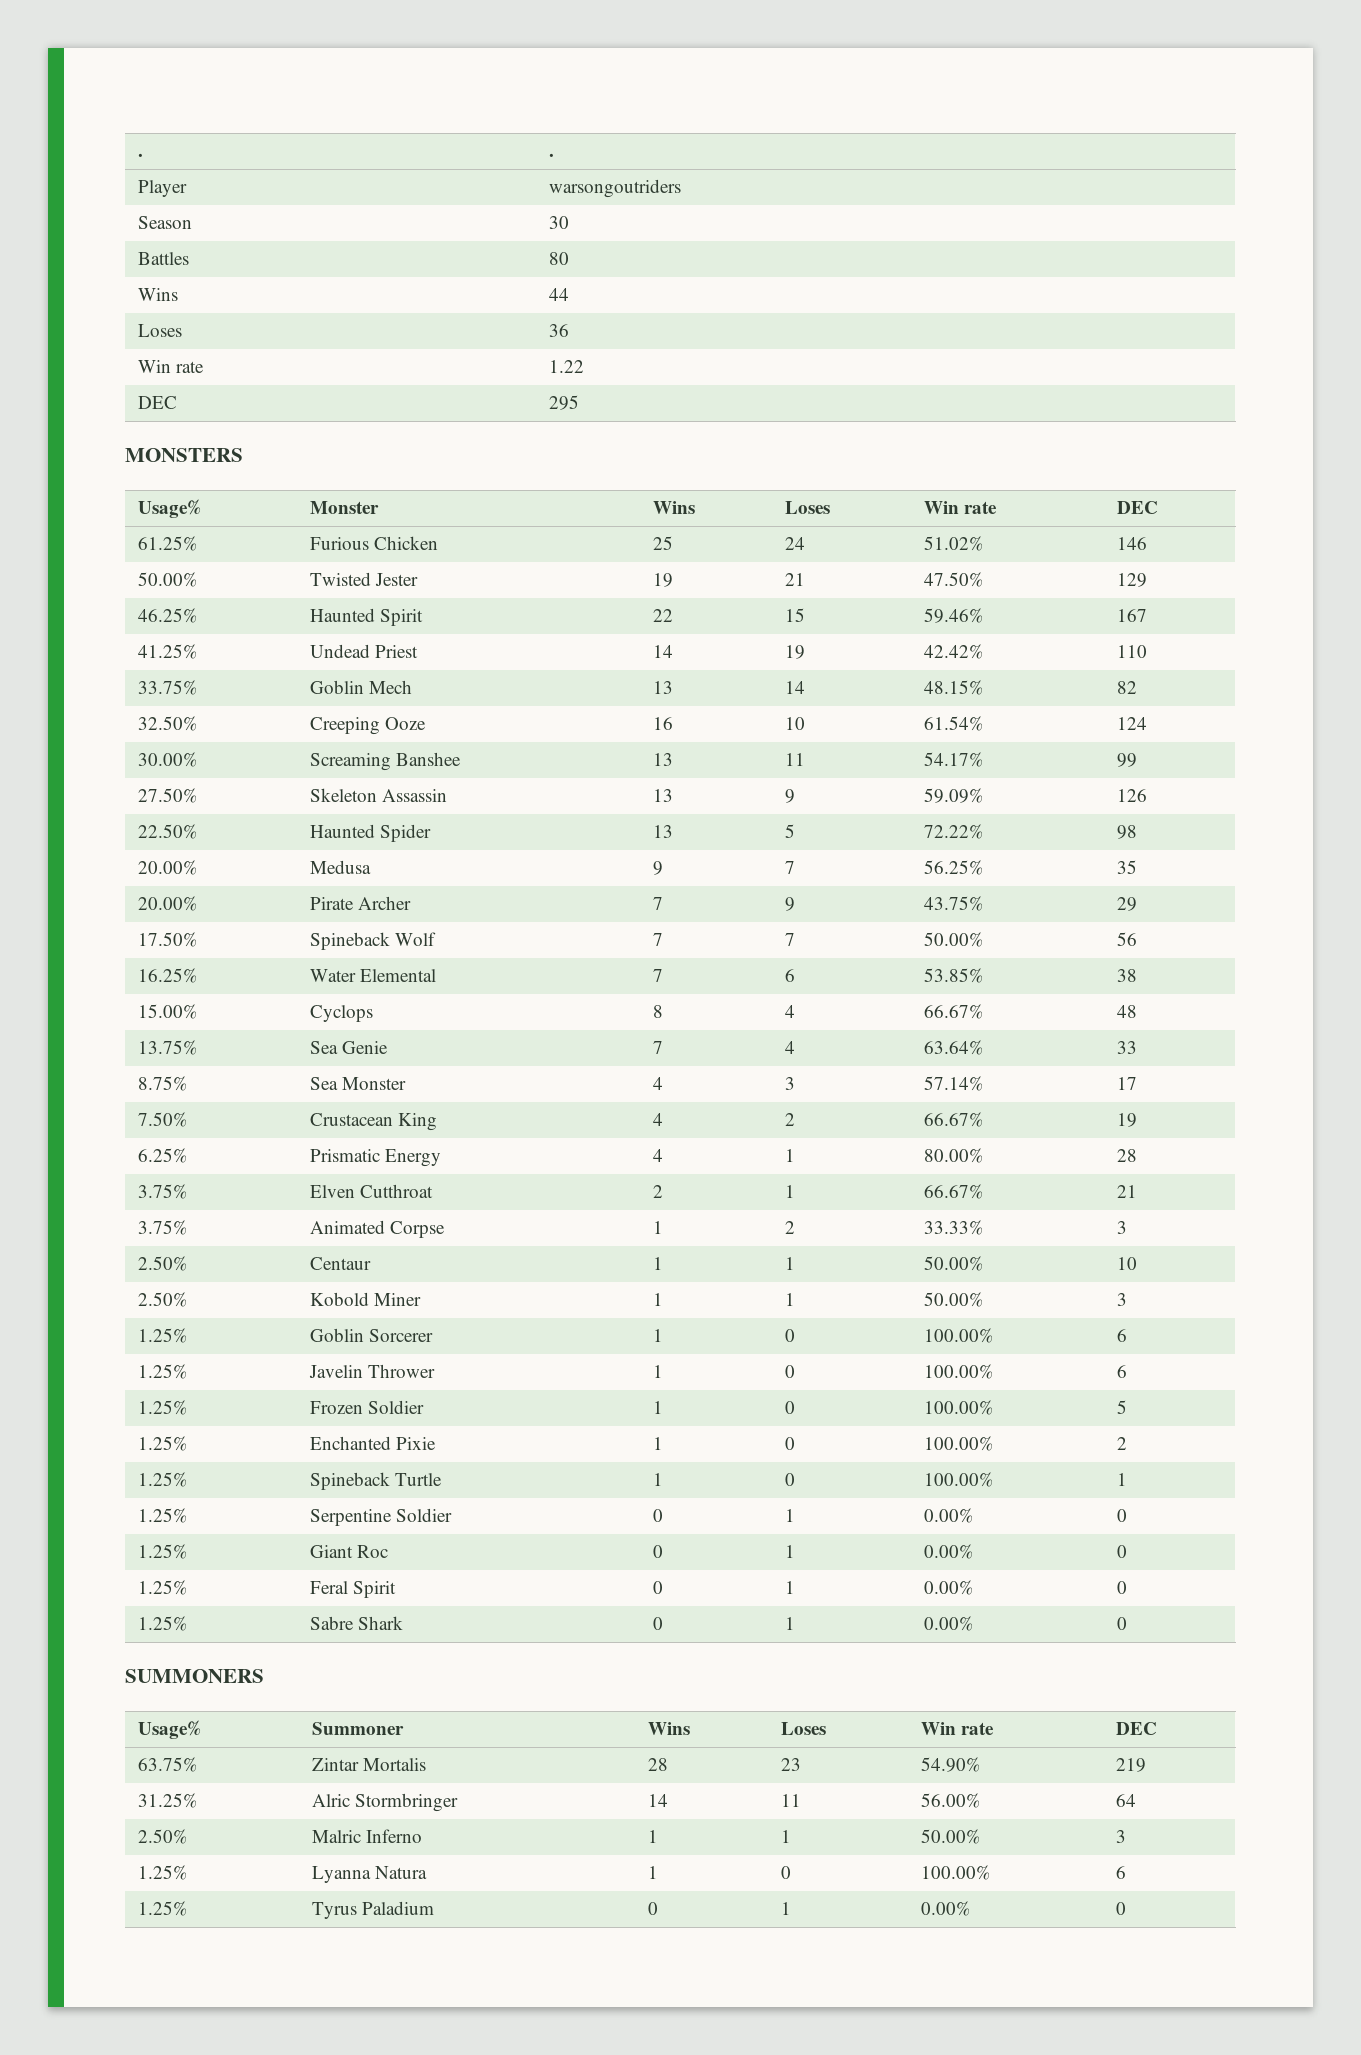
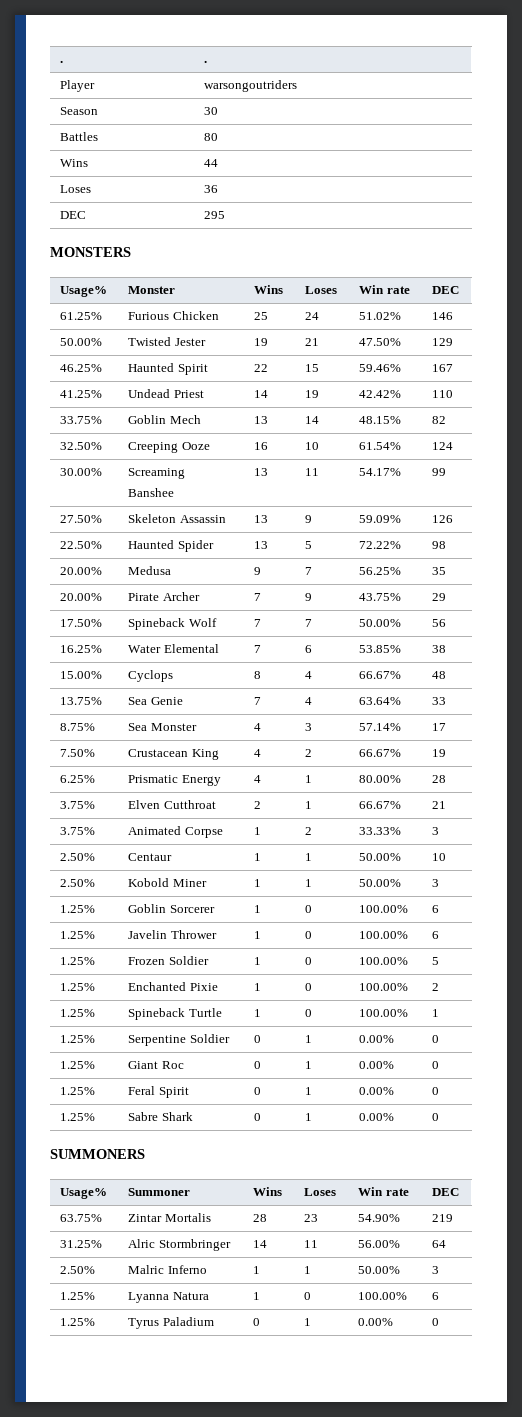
- Win rate | 1.22

